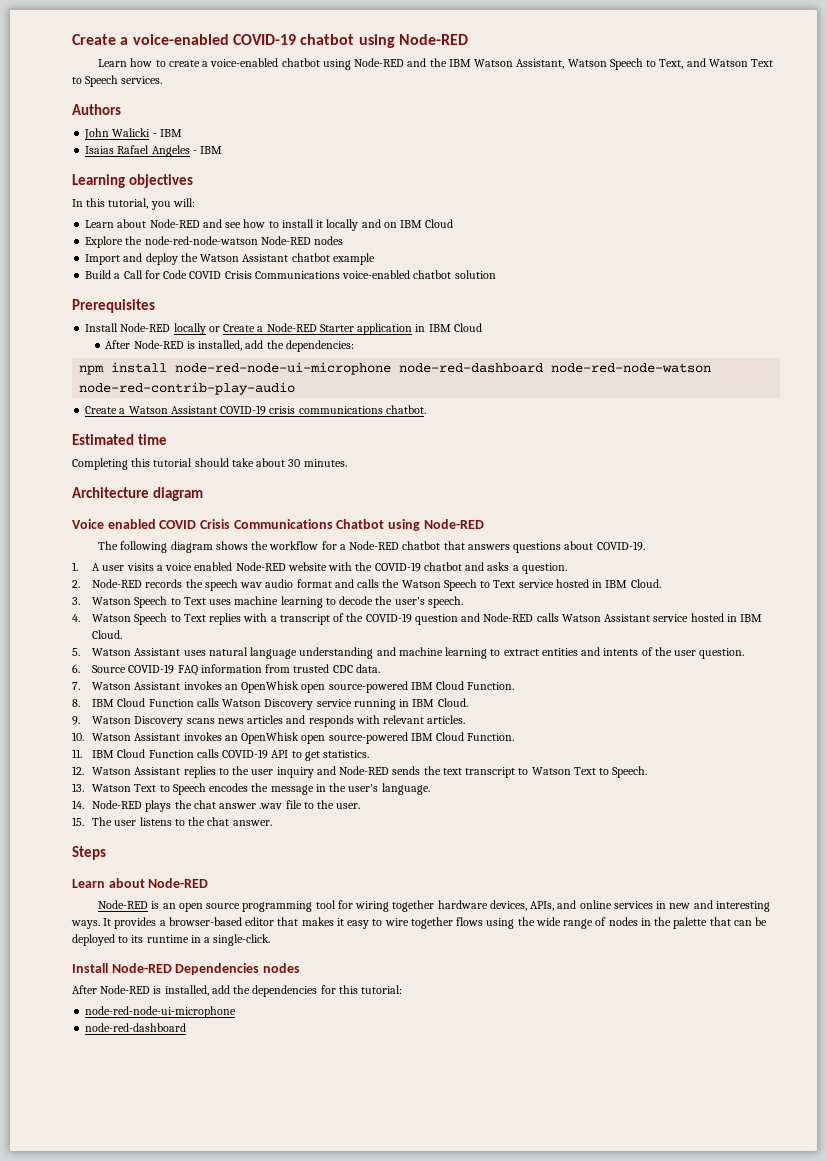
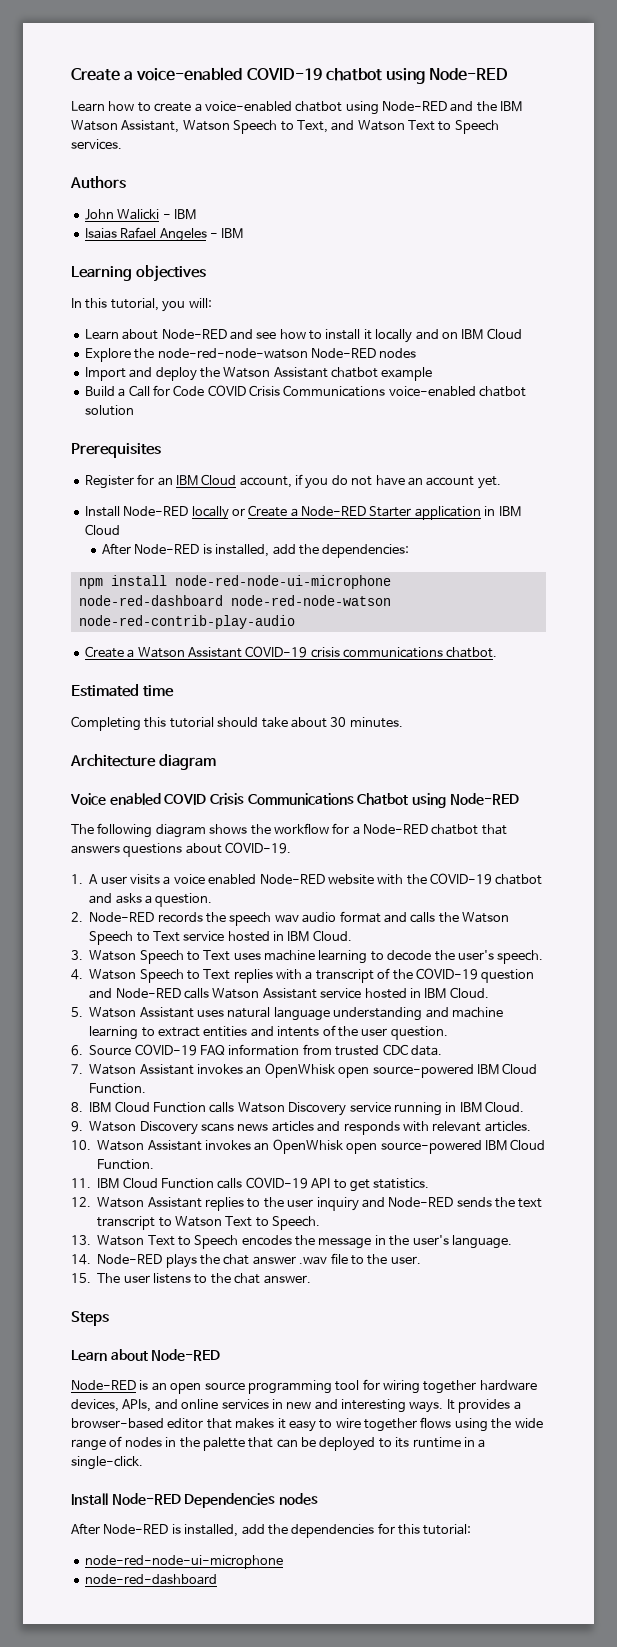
+ Register for an IBM Cloud account, if you do not have an account yet.

